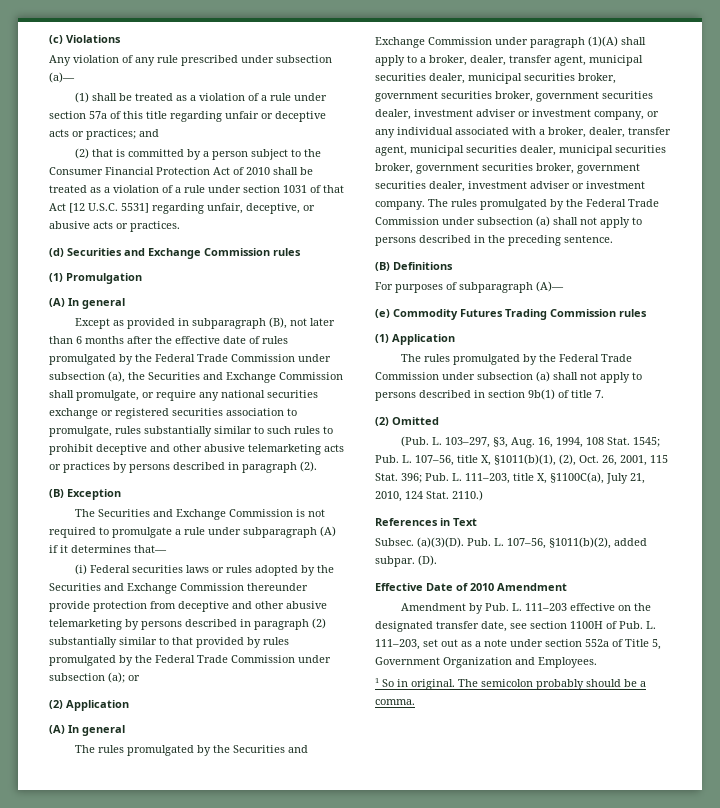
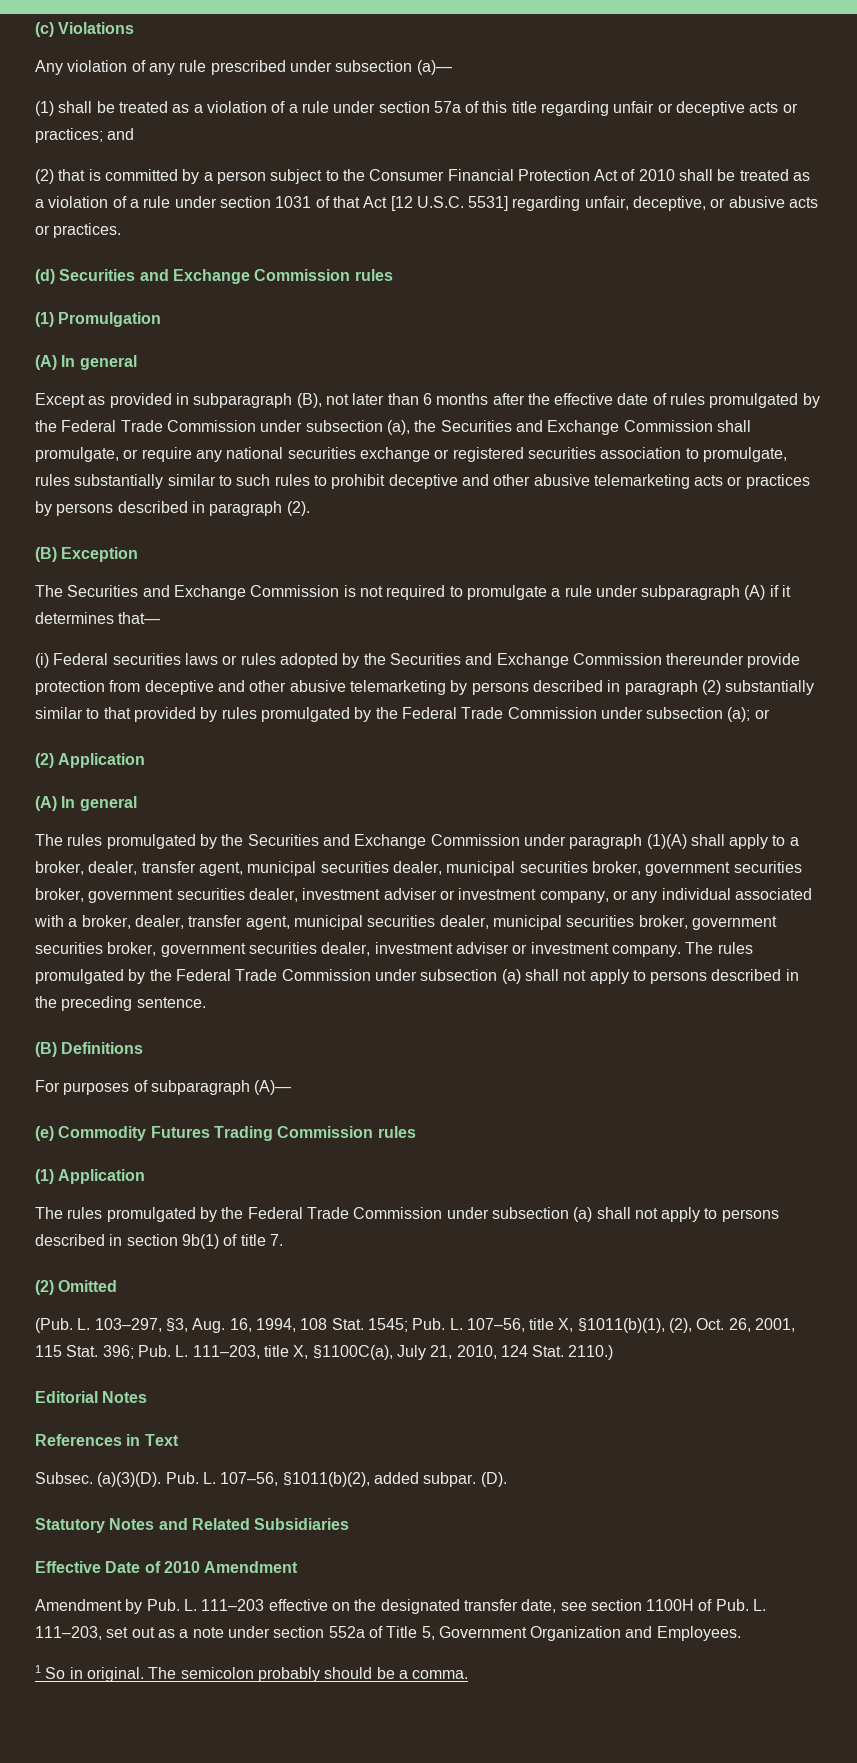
+ Editorial Notes
+ Statutory Notes and Related Subsidiaries

